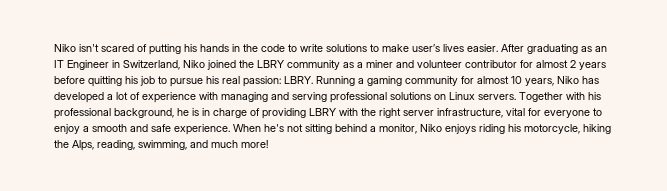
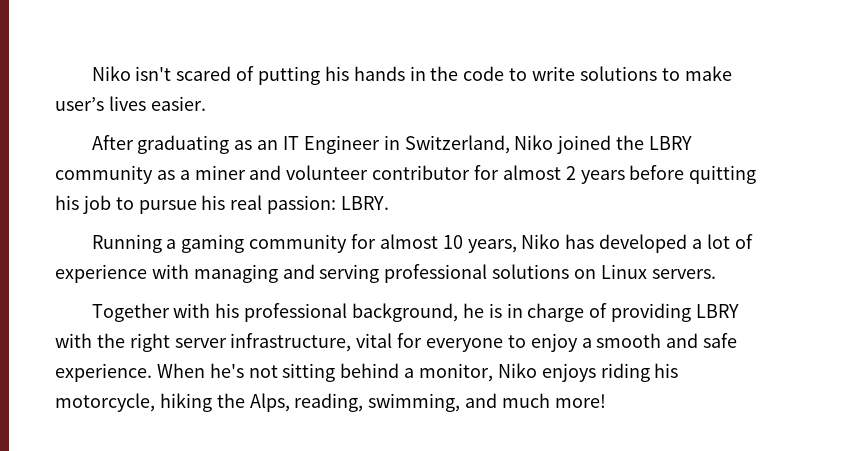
- Niko isn't scared of putting his hands in the code to write solutions to make user’s lives easier. After graduating as an IT Engineer in Switzerland, Niko joined the LBRY community as a miner and volunteer contributor for almost 2 years before quitting his job to pursue his real passion:
+ Niko isn't scared of putting his hands in the code to write solutions to make user’s lives easier.
+ After graduating as an IT Engineer in Switzerland, Niko joined the LBRY community as a miner and volunteer contributor for almost 2 years before quitting his job to pursue his real passion:
- LBRY. Running a gaming community for almost 10 years, Niko has developed a lot of experience with managing and serving professional solutions on Linux servers. Together with his professional background, he is in charge of providing LBRY with the right server infrastructure, vital for everyone to enjoy a smooth and safe experience.
+ LBRY.
+ Running a gaming community for almost 10 years, Niko has developed a lot of experience with managing and serving professional solutions on Linux servers.
+ Together with his professional background, he is in charge of providing LBRY with the right server infrastructure, vital for everyone to enjoy a smooth and safe experience.

